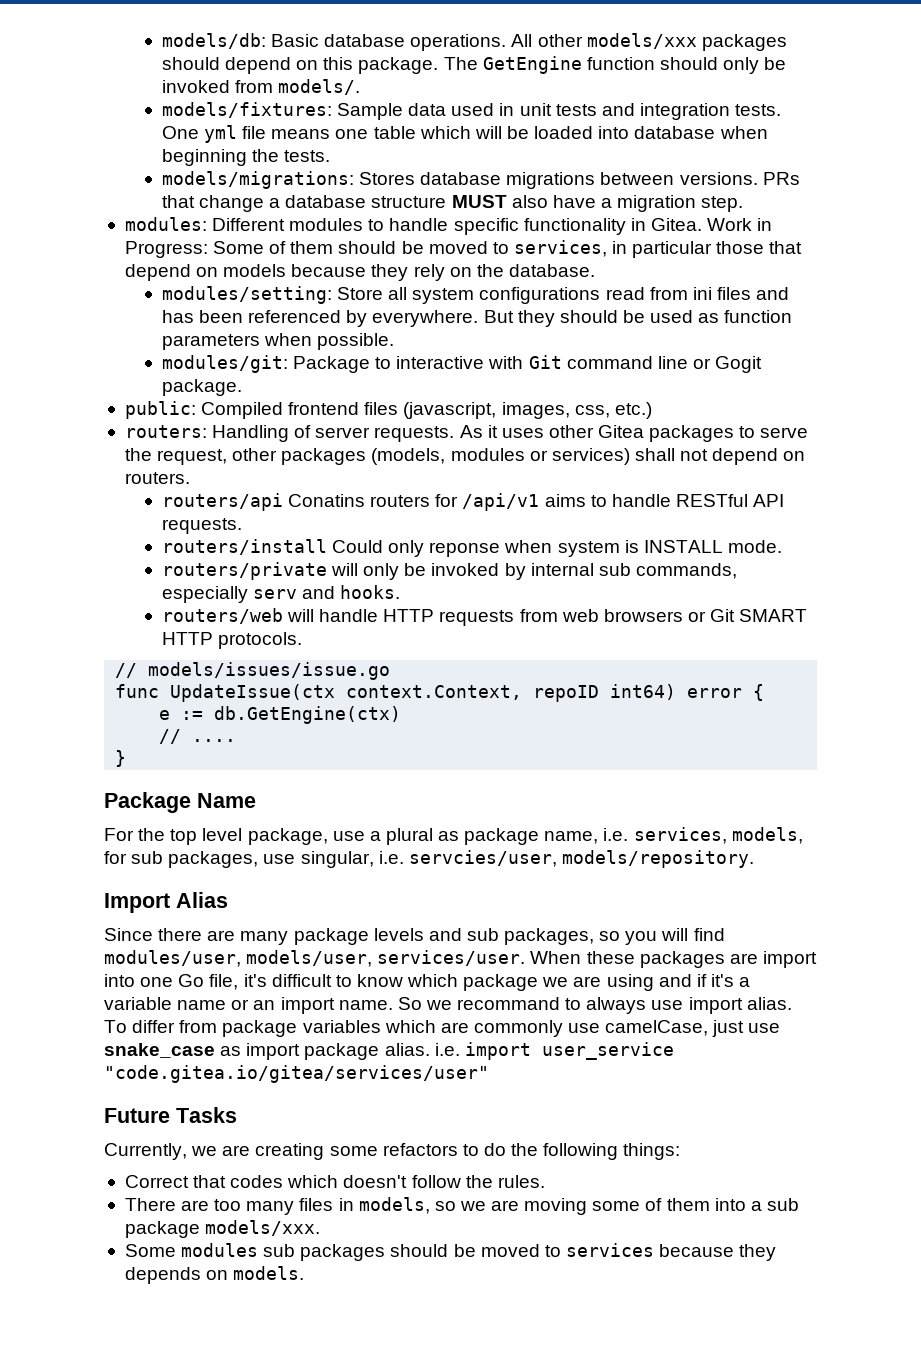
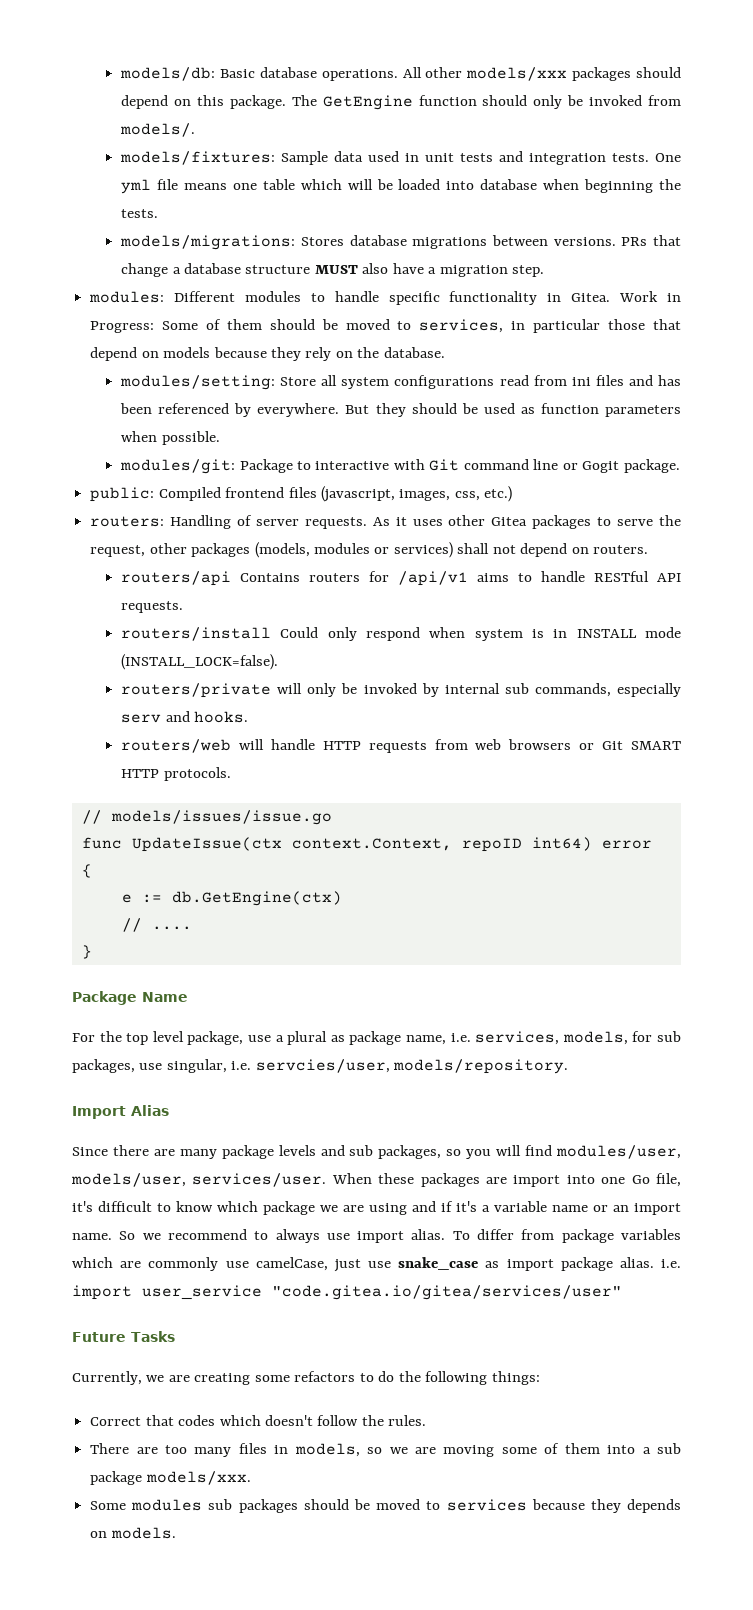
- routers/api Conatins routers for /api/v1 aims to handle RESTful API requests.
+ routers/api Contains routers for /api/v1 aims to handle RESTful API requests.
- routers/install Could only reponse when system is INSTALL mode.
+ routers/install Could only respond when system is in INSTALL mode (INSTALL_LOCK=false).
- So we recommand to always use import alias.
+ So we recommend to always use import alias.

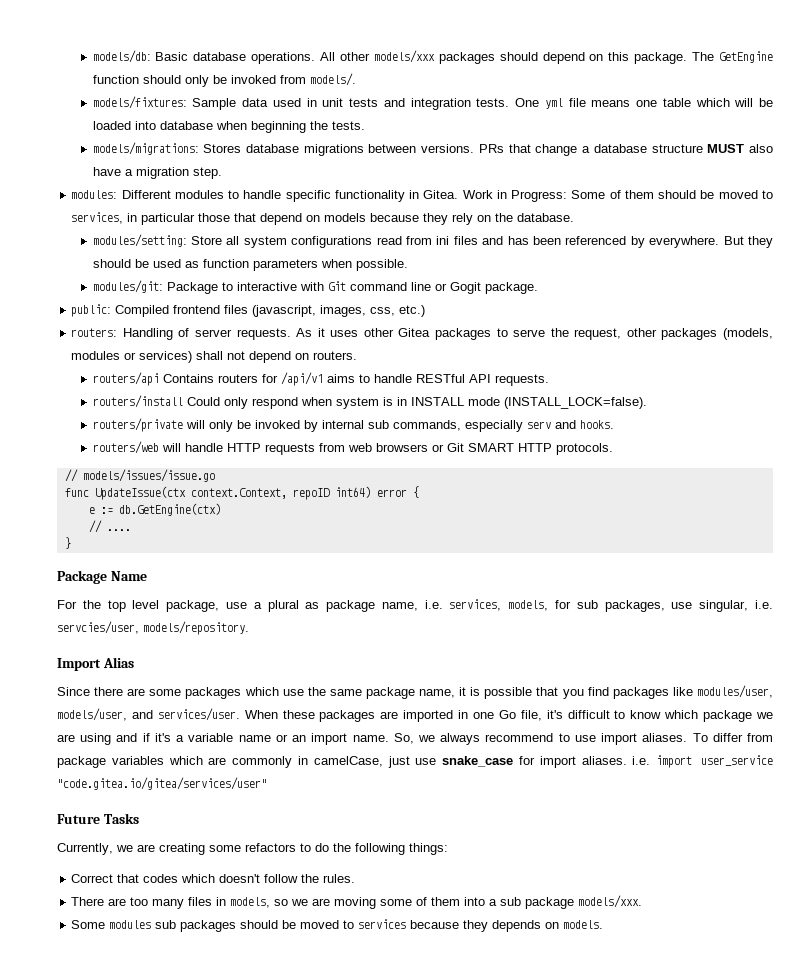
- Since there are many package levels and sub packages, so you will find modules/user, models/user, services/user.
+ Since there are some packages which use the same package name, it is possible that you find packages like modules/user, models/user, and services/user.
- When these packages are import into one Go file, it's difficult to know which package we are using and if it's a variable name or an import name.
+ When these packages are imported in one Go file, it's difficult to know which package we are using and if it's a variable name or an import name.
- So we recommend to always use import alias.
+ So, we always recommend to use import aliases.
- To differ from package variables which are commonly use camelCase, just use snake_case as import package alias. i.e. import user_service "code.gitea.io/gitea/services/user"
+ To differ from package variables which are commonly in camelCase, just use snake_case for import aliases. i.e. import user_service "code.gitea.io/gitea/services/user"

